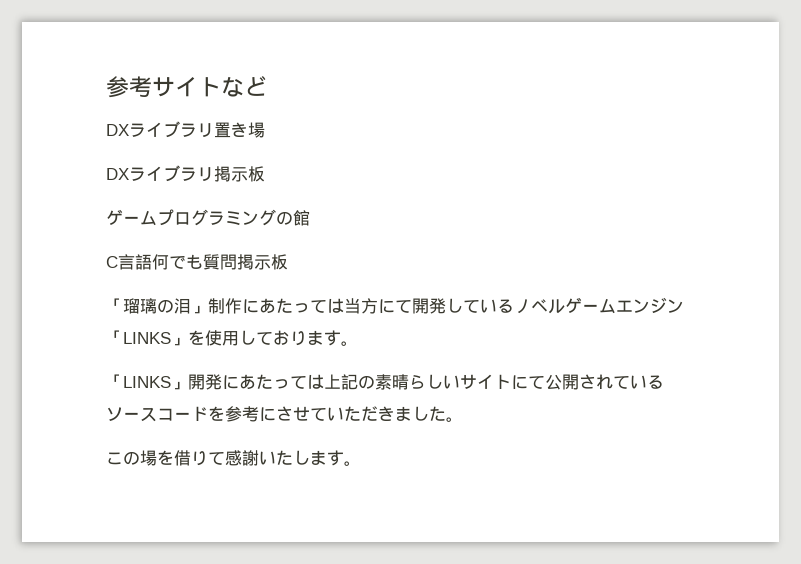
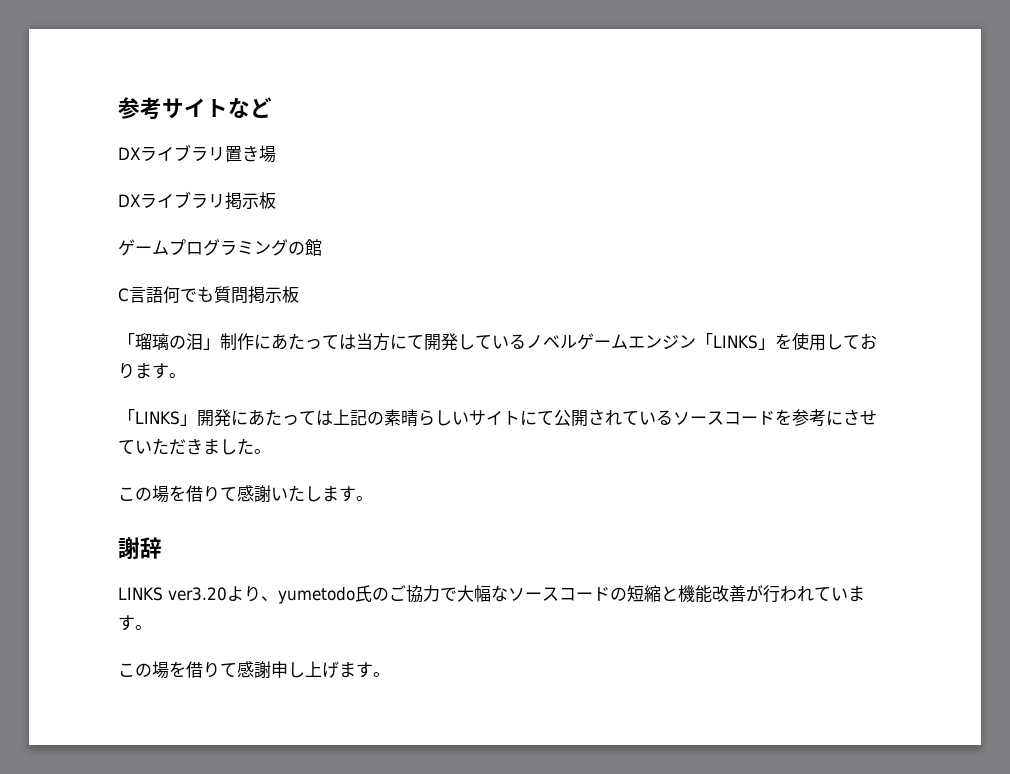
+ 謝辞
+ LINKS ver3.20より、yumetodo氏のご協力で大幅なソースコードの短縮と機能改善が行われています。
+ この場を借りて感謝申し上げます。

